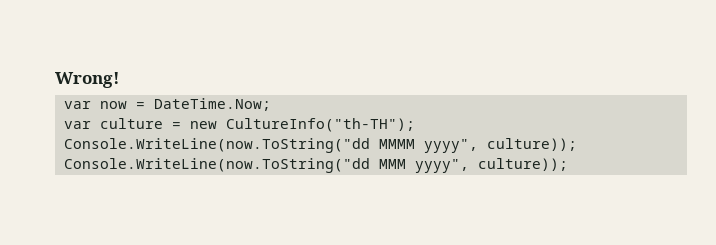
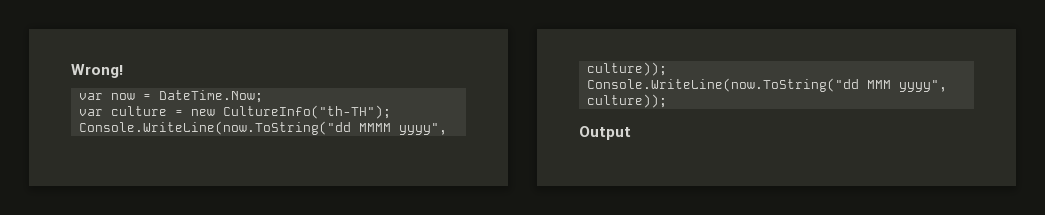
+ Output

